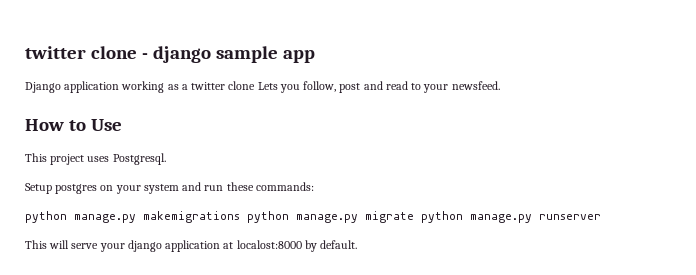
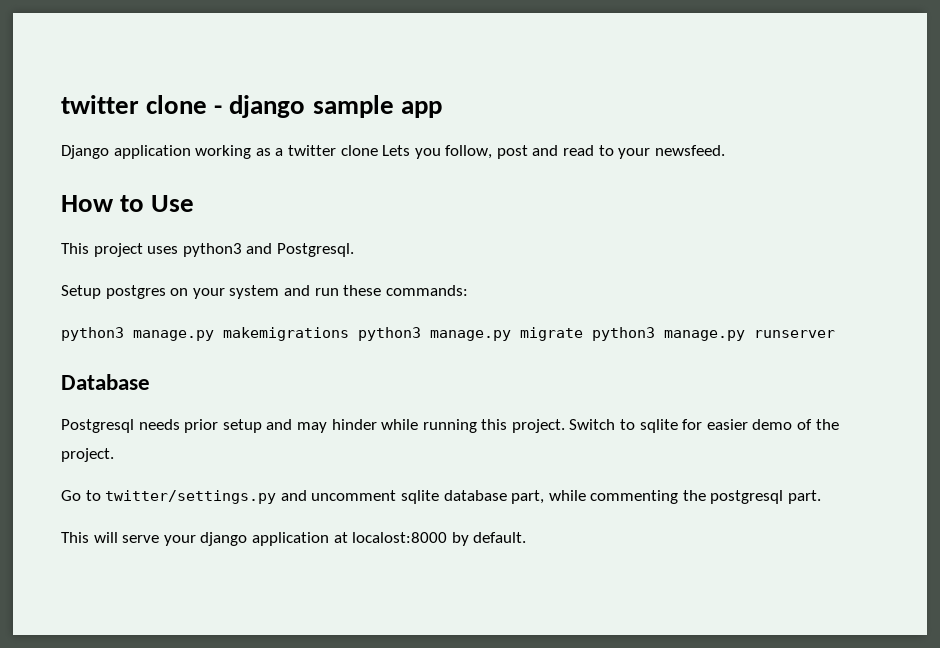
- This project uses Postgresql.
+ This project uses python3 and Postgresql.
- python manage.py makemigrations python manage.py migrate python manage.py runserver
+ python3 manage.py makemigrations python3 manage.py migrate python3 manage.py runserver
+ Database
+ Postgresql needs prior setup and may hinder while running this project. Switch to sqlite for easier demo of the project.
+ Go to twitter/settings.py and uncomment sqlite database part, while commenting the postgresql part.

